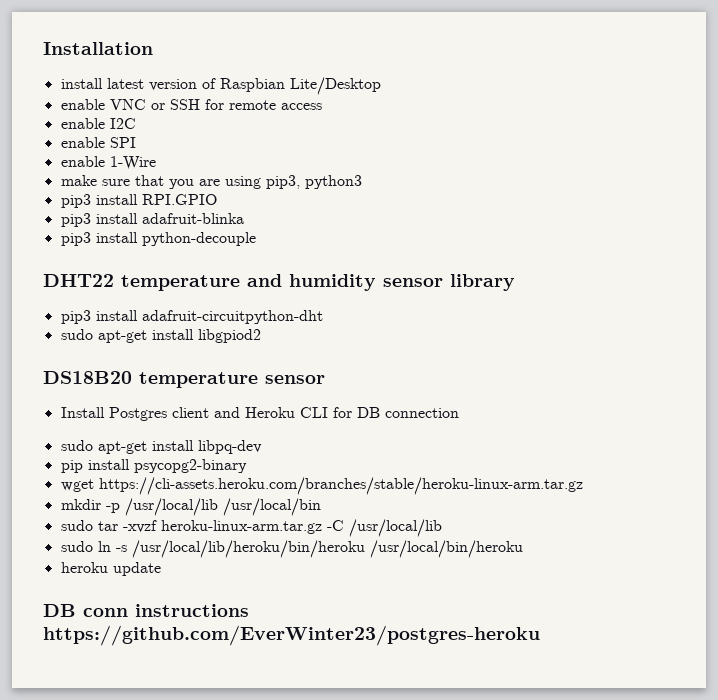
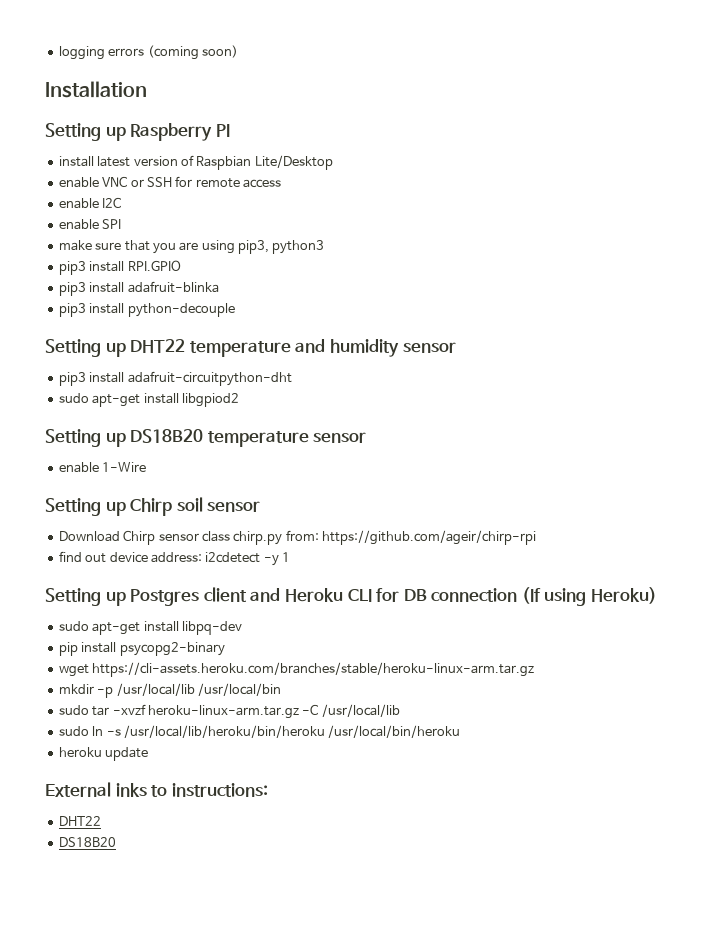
+ logging errors (coming soon)
  Installation
+ Setting up Raspberry PI
- enable 1-Wire
- DHT22 temperature and humidity sensor library
+ Setting up DHT22 temperature and humidity sensor
- DS18B20 temperature sensor
+ Setting up DS18B20 temperature sensor
- Install Postgres client and Heroku CLI for DB connection
+ enable 1-Wire
+ Setting up Chirp soil sensor
+ Download Chirp sensor class chirp.py from: https://github.com/ageir/chirp-rpi
+ find out device address: i2cdetect -y 1
+ Setting up Postgres client and Heroku CLI for DB connection (If using Heroku)
- DB conn instructions https://github.com/EverWinter23/postgres-heroku
+ External inks to instructions:
+ DHT22
+ DS18B20

